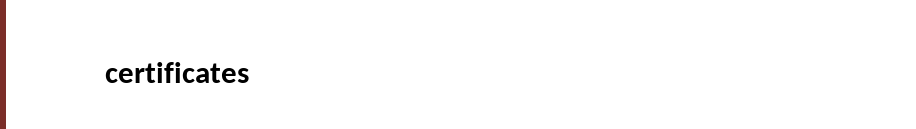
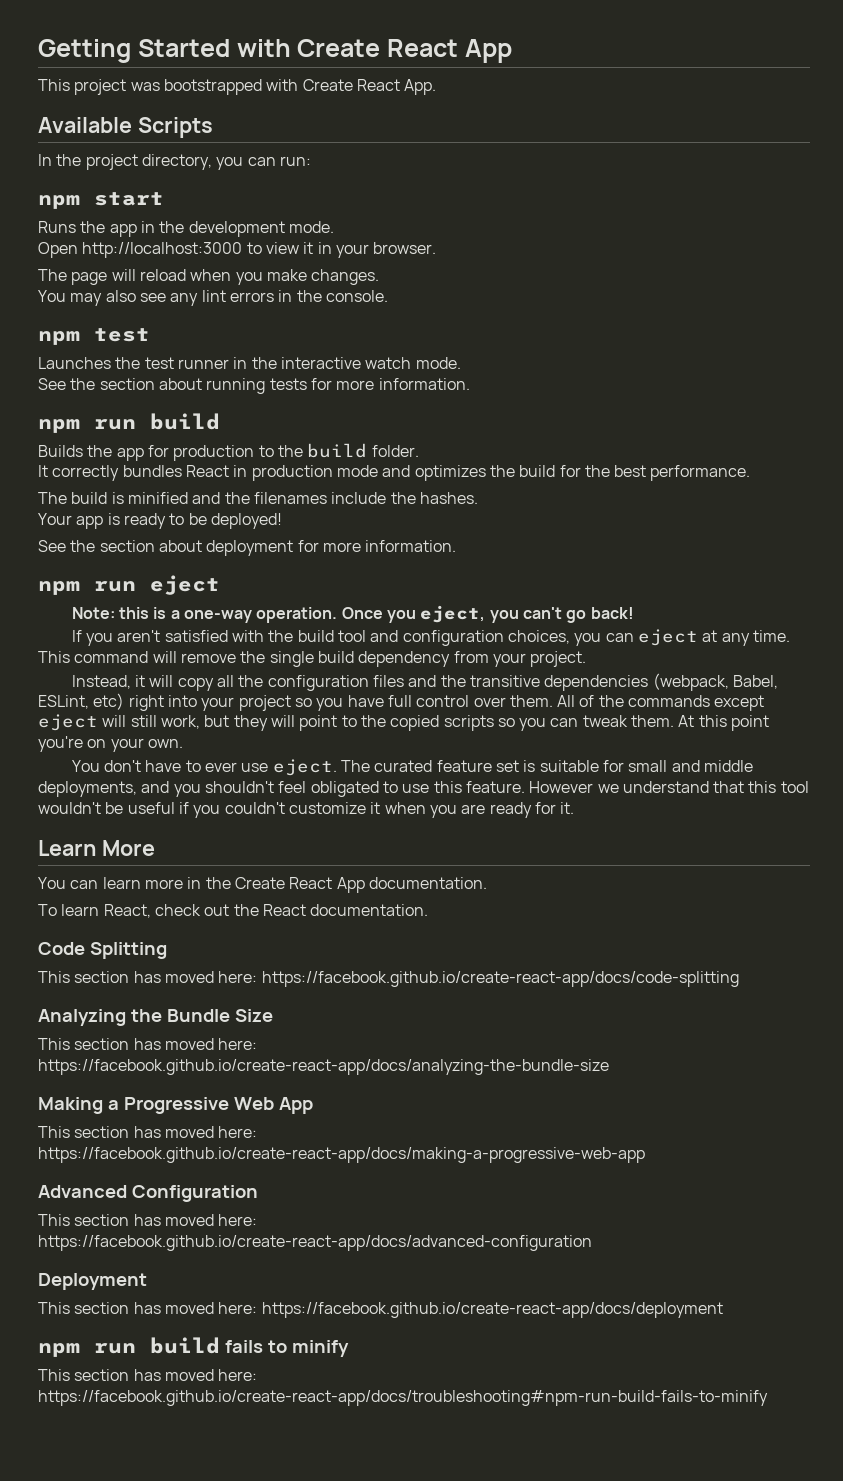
- certificates
+ Getting Started with Create React App
+ This project was bootstrapped with Create React App.
+ Available Scripts
+ In the project directory, you can run:
+ npm start
+ Runs the app in the development mode.
+ Open http://localhost:3000 to view it in your browser.
+ The page will reload when you make changes.
+ You may also see any lint errors in the console.
+ npm test
+ Launches the test runner in the interactive watch mode.
+ See the section about running tests for more information.
+ npm run build
+ Builds the app for production to the build folder.
+ It correctly bundles React in production mode and optimizes the build for the best performance.
+ The build is minified and the filenames include the hashes.
+ Your app is ready to be deployed!
+ See the section about deployment for more information.
+ npm run eject
+ Note: this is a one-way operation. Once you eject, you can't go back!
+ If you aren't satisfied with the build tool and configuration choices, you can eject at any time. This command will remove the single build dependency from your project.
+ Instead, it will copy all the configuration files and the transitive dependencies (webpack, Babel, ESLint, etc) right into your project so you have full control over them. All of the commands except eject will still work, but they will point to the copied scripts so you can tweak them. At this point you're on your own.
+ You don't have to ever use eject. The curated feature set is suitable for small and middle deployments, and you shouldn't feel obligated to use this feature. However we understand that this tool wouldn't be useful if you couldn't customize it when you are ready for it.
+ Learn More
+ You can learn more in the Create React App documentation.
+ To learn React, check out the React documentation.
+ Code Splitting
+ This section has moved here: https://facebook.github.io/create-react-app/docs/code-splitting
+ Analyzing the Bundle Size
+ This section has moved here: https://facebook.github.io/create-react-app/docs/analyzing-the-bundle-size
+ Making a Progressive Web App
+ This section has moved here: https://facebook.github.io/create-react-app/docs/making-a-progressive-web-app
+ Advanced Configuration
+ This section has moved here: https://facebook.github.io/create-react-app/docs/advanced-configuration
+ Deployment
+ This section has moved here: https://facebook.github.io/create-react-app/docs/deployment
+ npm run build fails to minify
+ This section has moved here: https://facebook.github.io/create-react-app/docs/troubleshooting#npm-run-build-fails-to-minify

